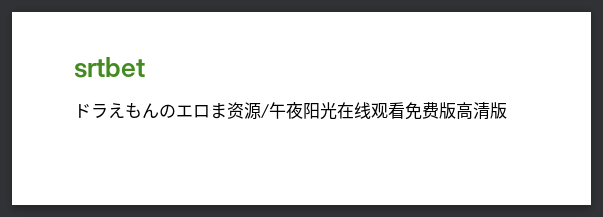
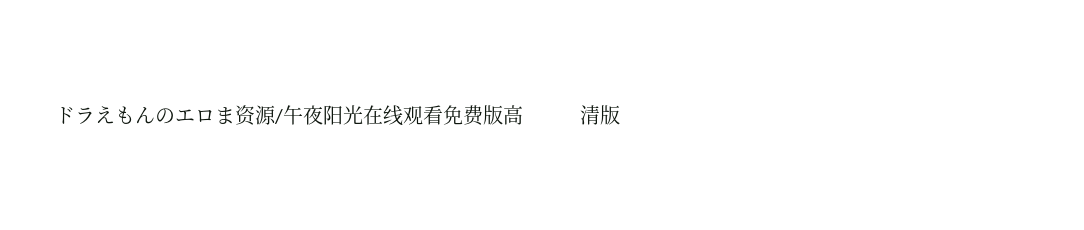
- srtbet

